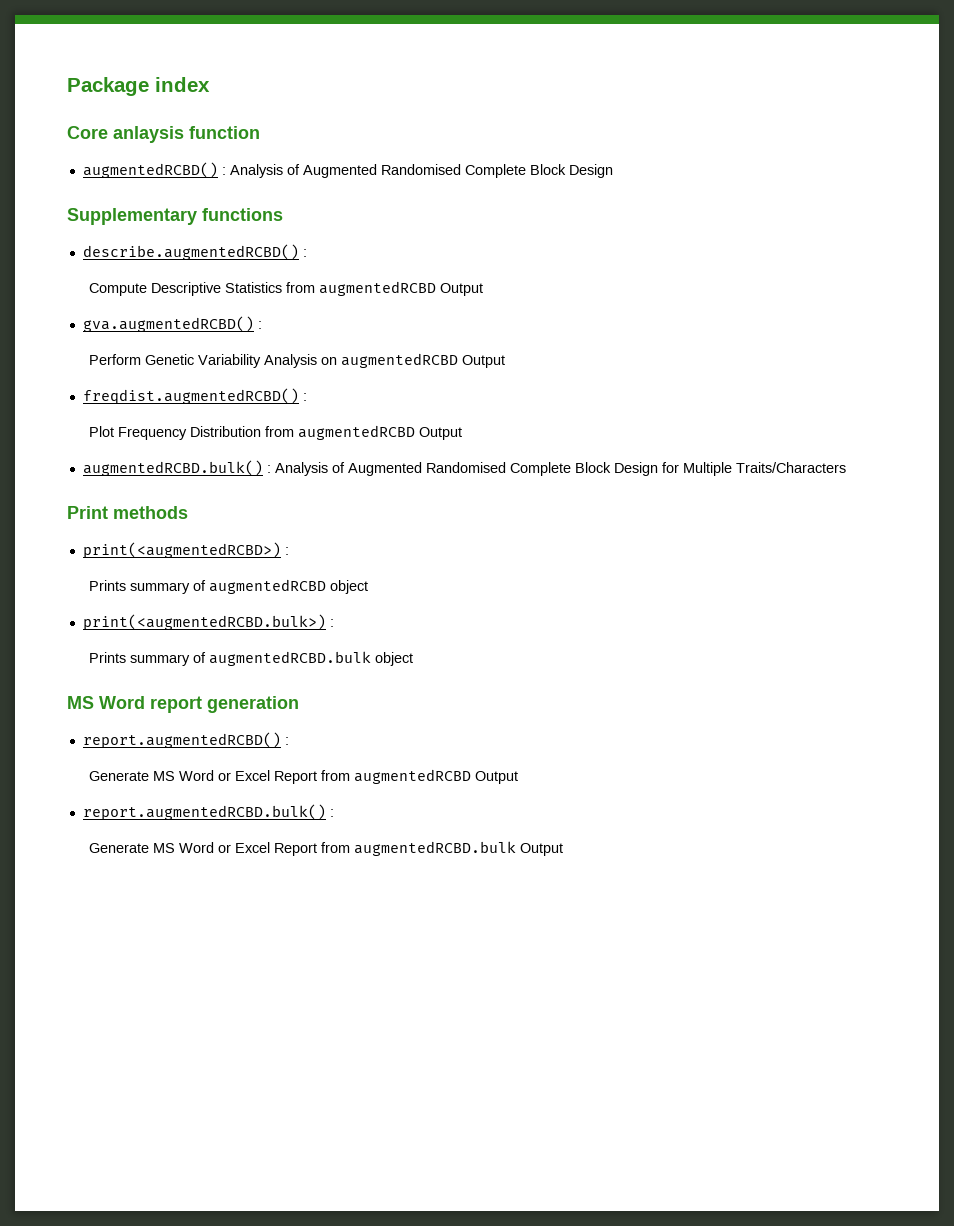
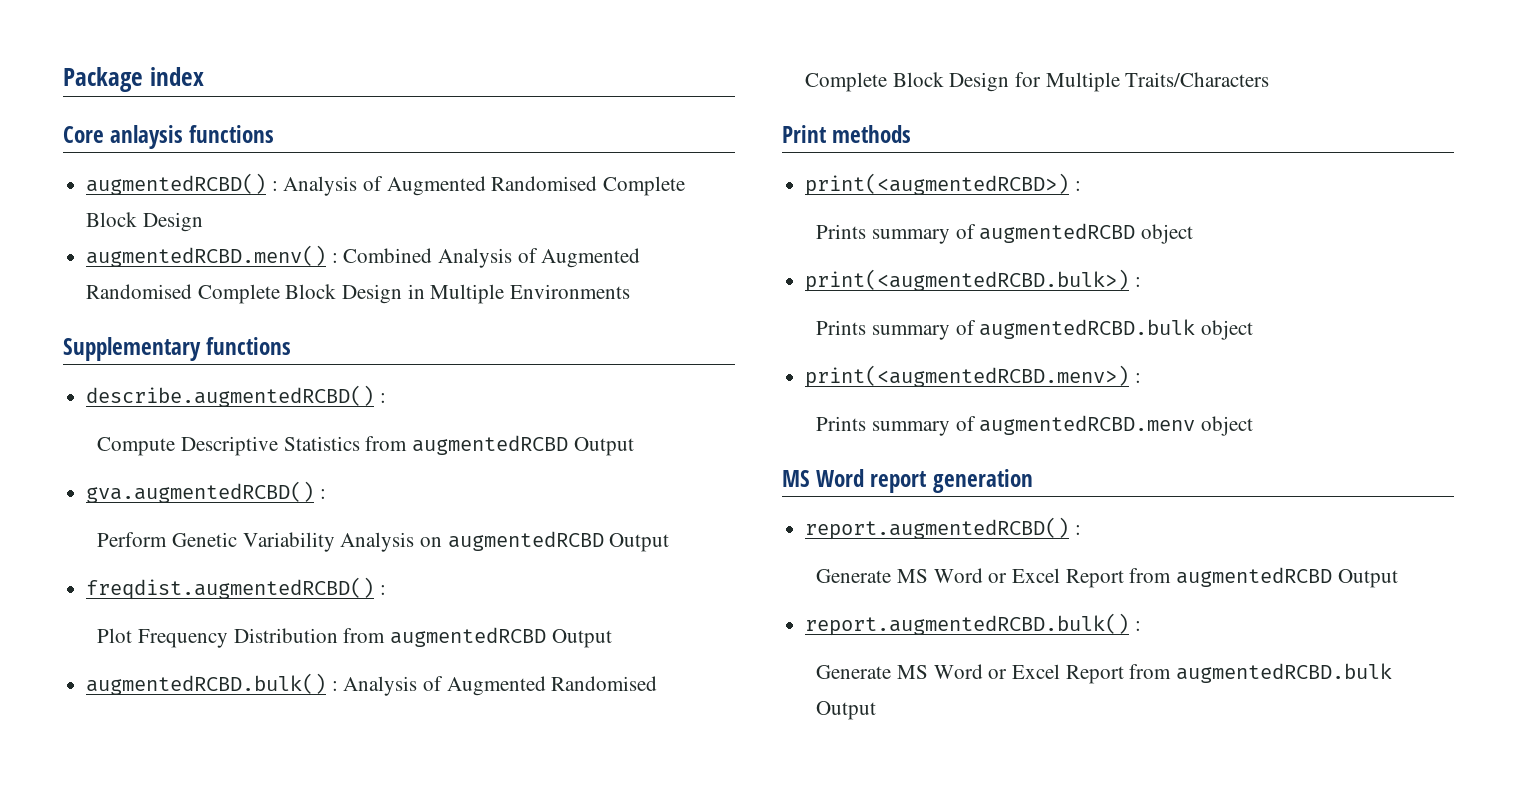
- Core anlaysis function
+ Core anlaysis functions
+ augmentedRCBD.menv() : Combined Analysis of Augmented Randomised Complete Block Design in Multiple Environments
+ print(<augmentedRCBD.menv>) :
+ Prints summary of augmentedRCBD.menv object

